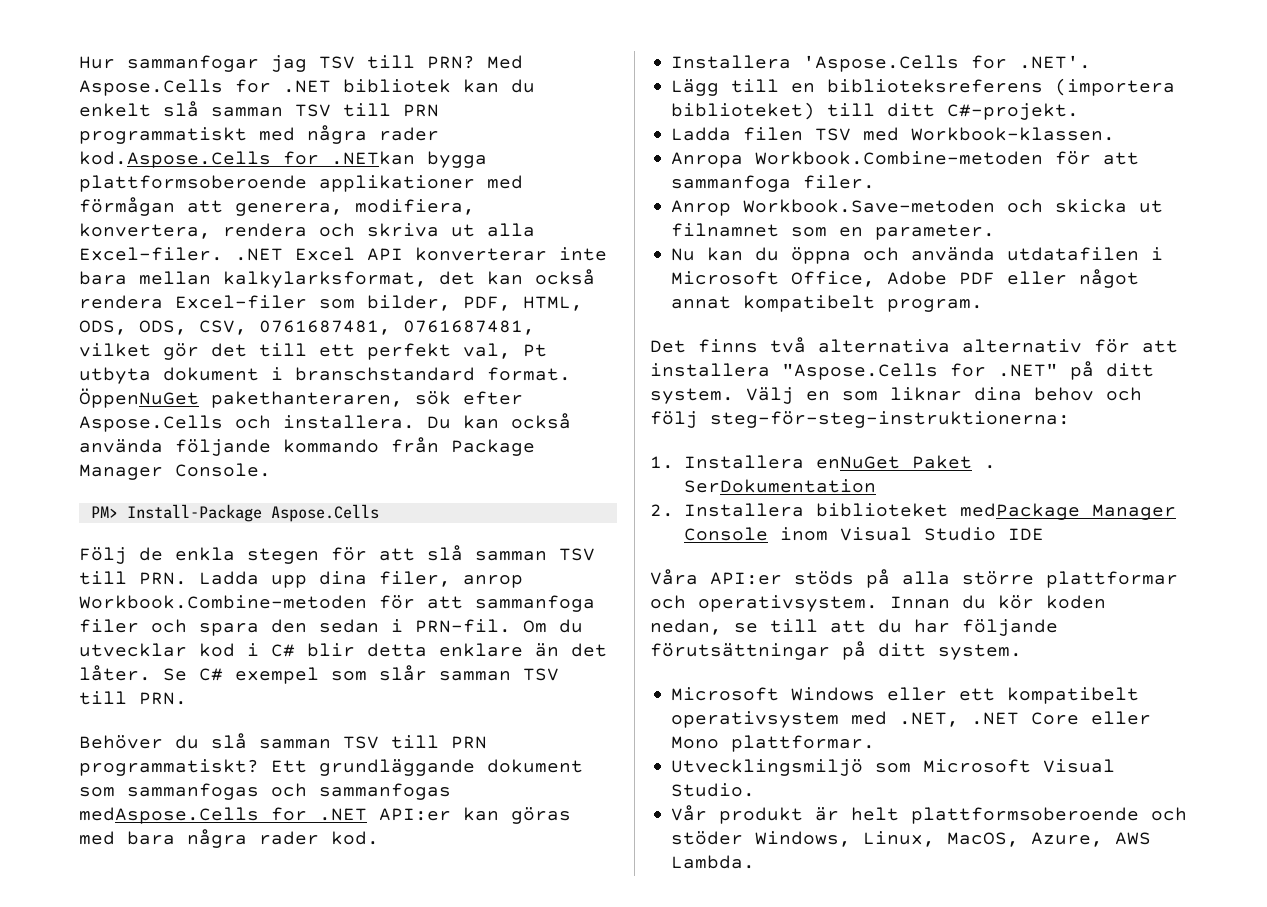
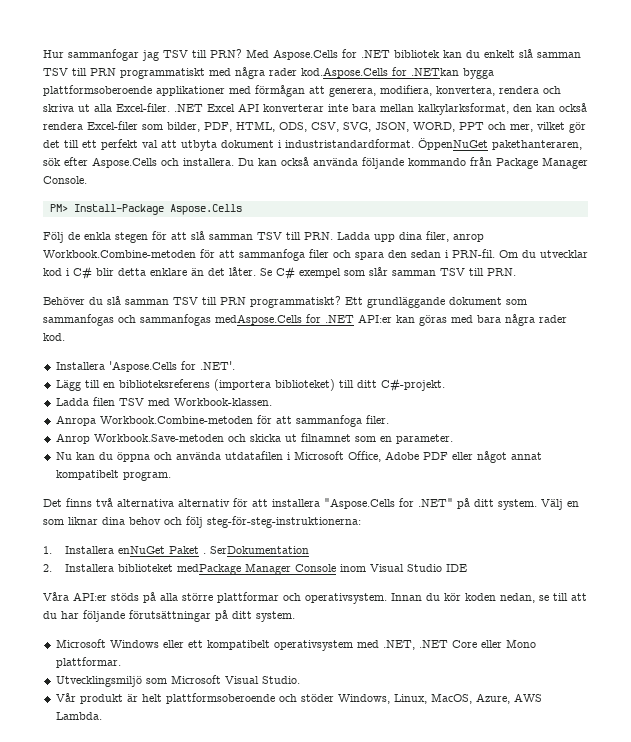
- Med Aspose.Cells for .NET bibliotek kan du enkelt slå samman TSV till PRN programmatiskt med några rader kod.Aspose.Cells for .NETkan bygga plattformsoberoende applikationer med förmågan att generera, modifiera, konvertera, rendera och skriva ut alla Excel-filer. .NET Excel API konverterar inte bara mellan kalkylarksformat, det kan också rendera Excel-filer som bilder, PDF, HTML, ODS, ODS, CSV, 0761687481, 0761687481, vilket gör det till ett perfekt val, Pt utbyta dokument i branschstandard format.
+ Med Aspose.Cells for .NET bibliotek kan du enkelt slå samman TSV till PRN programmatiskt med några rader kod.Aspose.Cells for .NETkan bygga plattformsoberoende applikationer med förmågan att generera, modifiera, konvertera, rendera och skriva ut alla Excel-filer. .NET Excel API konverterar inte bara mellan kalkylarksformat, den kan också rendera Excel-filer som bilder, PDF, HTML, ODS, CSV, SVG, JSON, WORD, PPT och mer, vilket gör det till ett perfekt val att utbyta dokument i industristandardformat.

